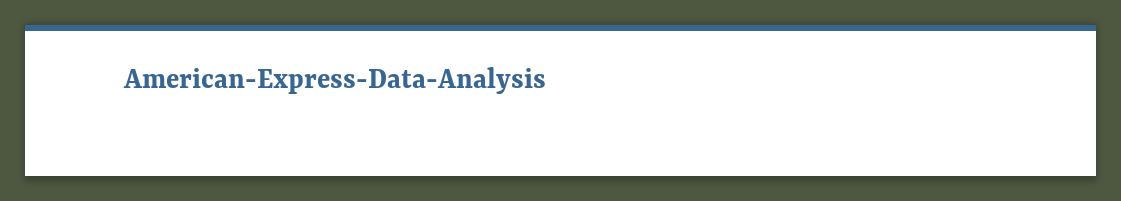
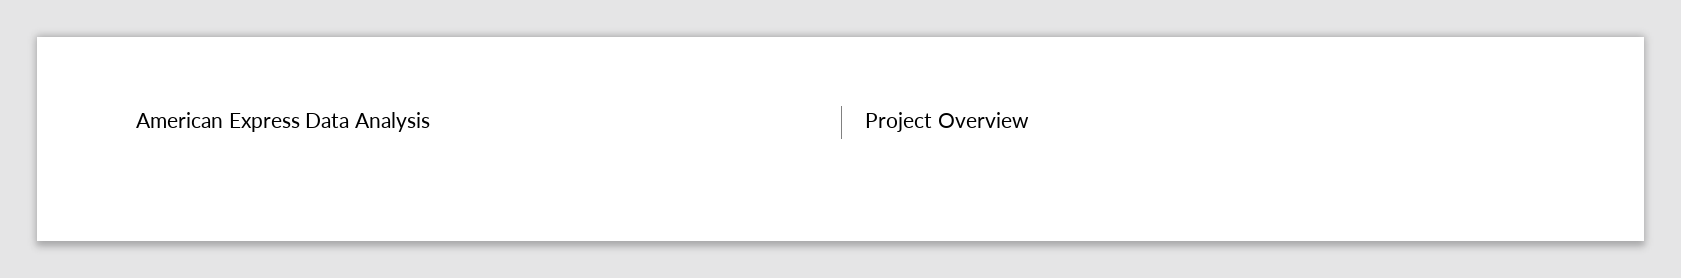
- American-Express-Data-Analysis
+ American Express Data Analysis
+ Project Overview

